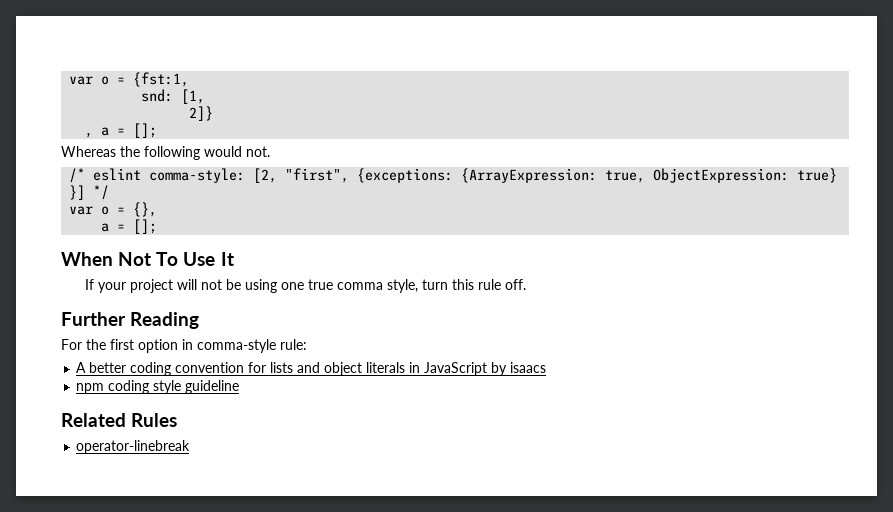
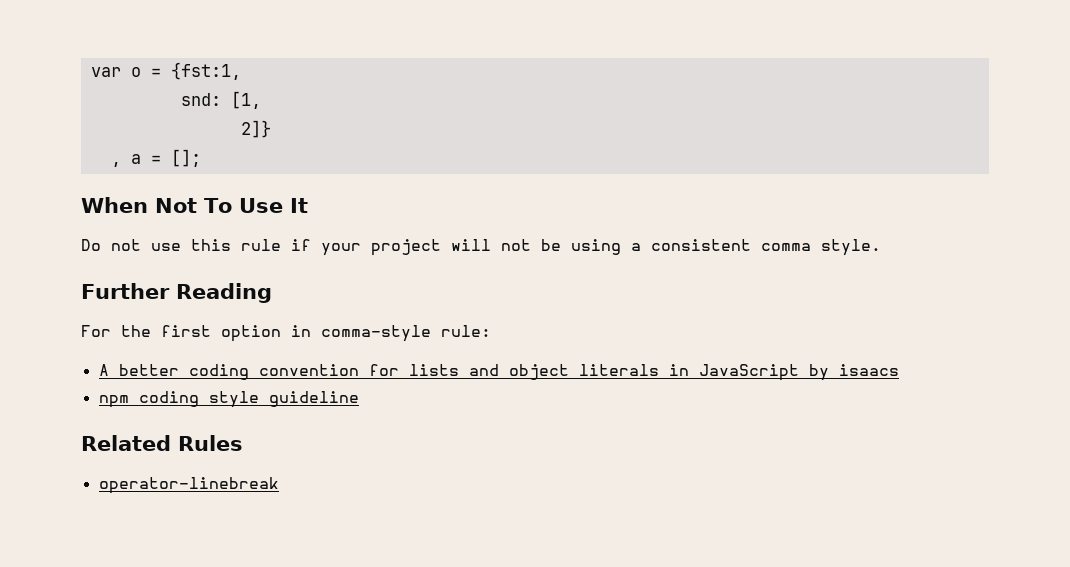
- Whereas the following would not.
- /* eslint comma-style: [2, "first", {exceptions: {ArrayExpression: true, ObjectExpression: true} }] */
- var o = {},
- a = [];
- If your project will not be using one true comma style, turn this rule off.
+ Do not use this rule if your project will not be using a consistent comma style.

